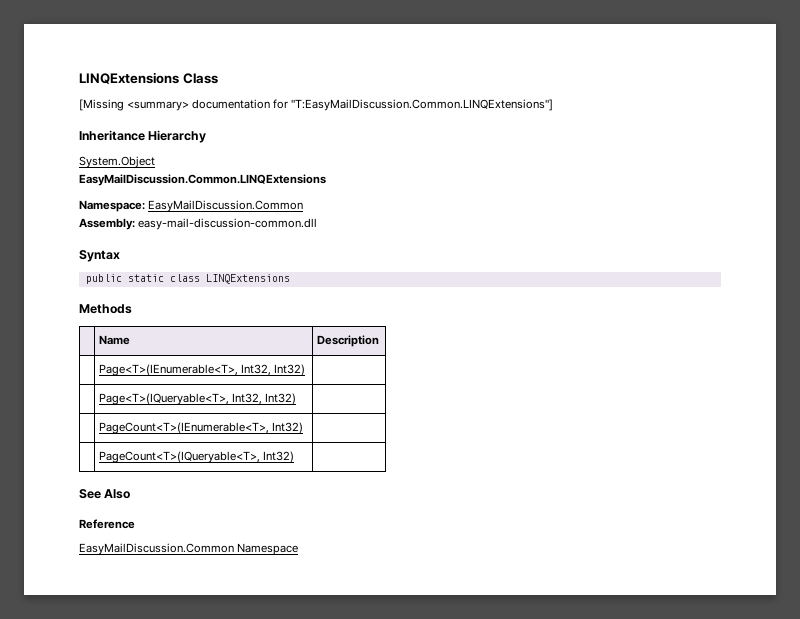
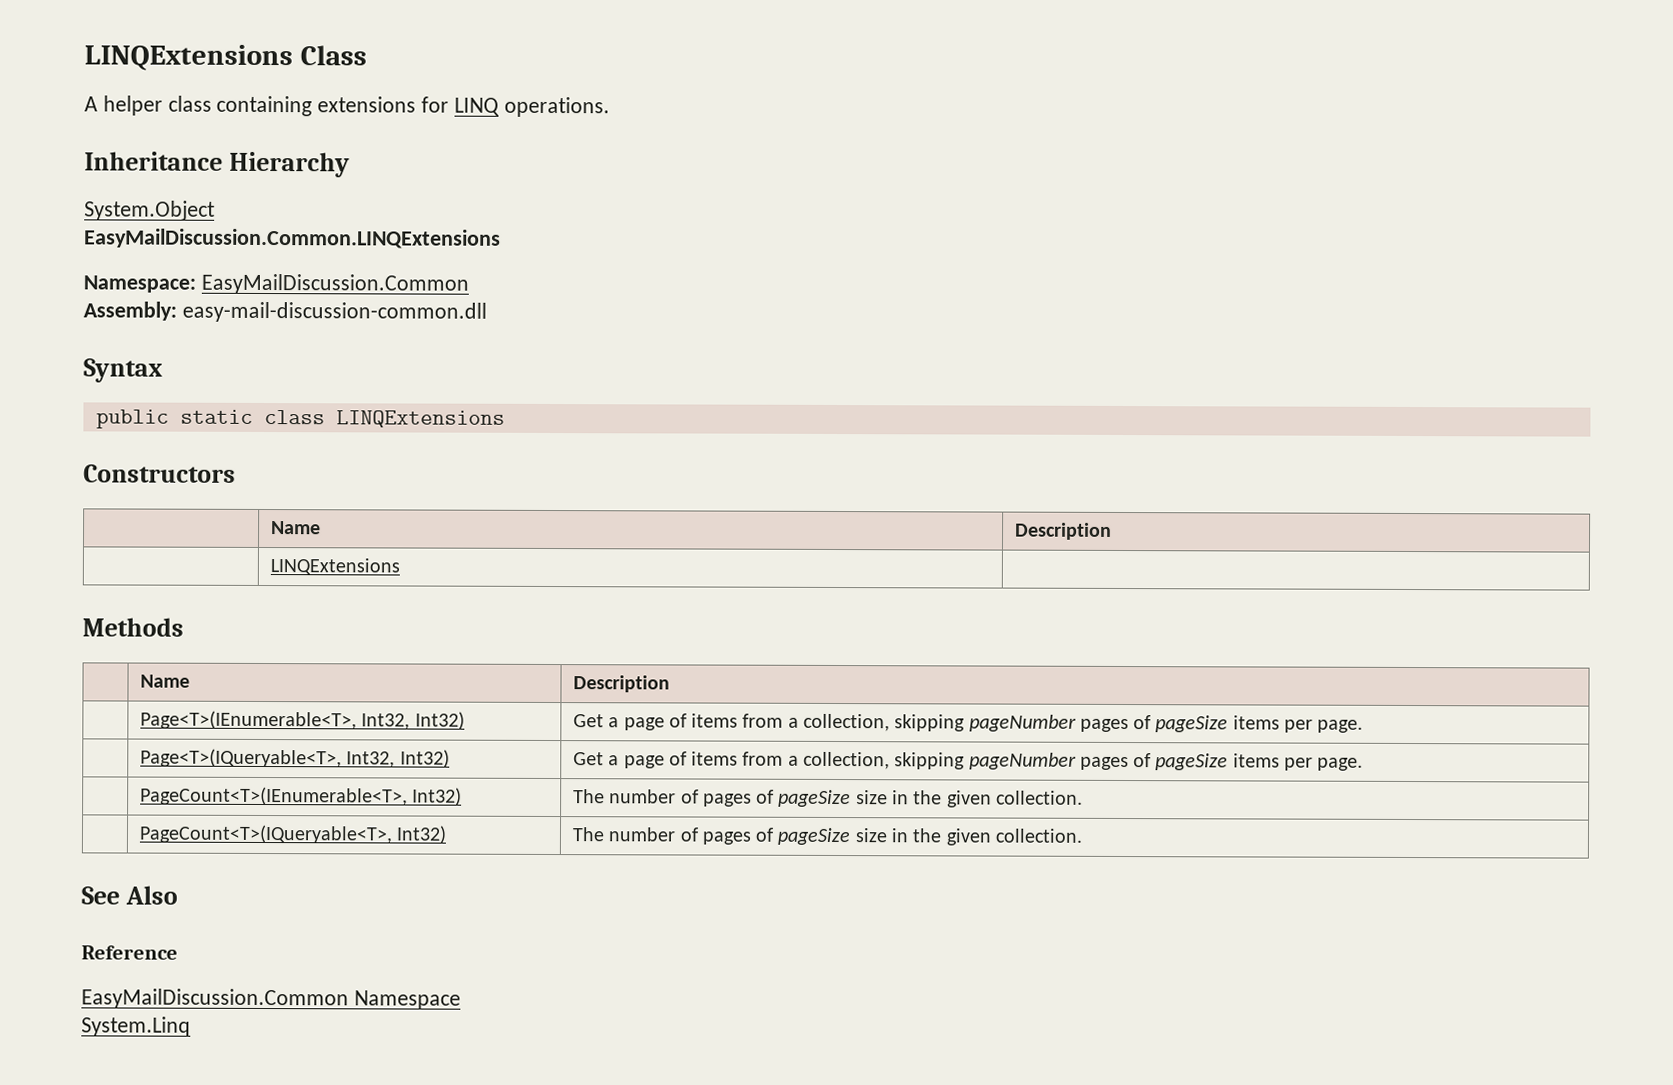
- [Missing <summary> documentation for "T:EasyMailDiscussion.Common.LINQExtensions"]
+ A helper class containing extensions for LINQ operations.
+ Constructors
+ | Name | Description
+ | LINQExtensions |
- | Page<T>(IEnumerable<T>, Int32, Int32) |
- | Page<T>(IQueryable<T>, Int32, Int32) |
- | PageCount<T>(IEnumerable<T>, Int32) |
- | PageCount<T>(IQueryable<T>, Int32) |
+ | Page<T>(IEnumerable<T>, Int32, Int32) | Get a page of items from a collection, skipping pageNumber pages of pageSize items per page.
+ | Page<T>(IQueryable<T>, Int32, Int32) | Get a page of items from a collection, skipping pageNumber pages of pageSize items per page.
+ | PageCount<T>(IEnumerable<T>, Int32) | The number of pages of pageSize size in the given collection.
+ | PageCount<T>(IQueryable<T>, Int32) | The number of pages of pageSize size in the given collection.
+ System.Linq

